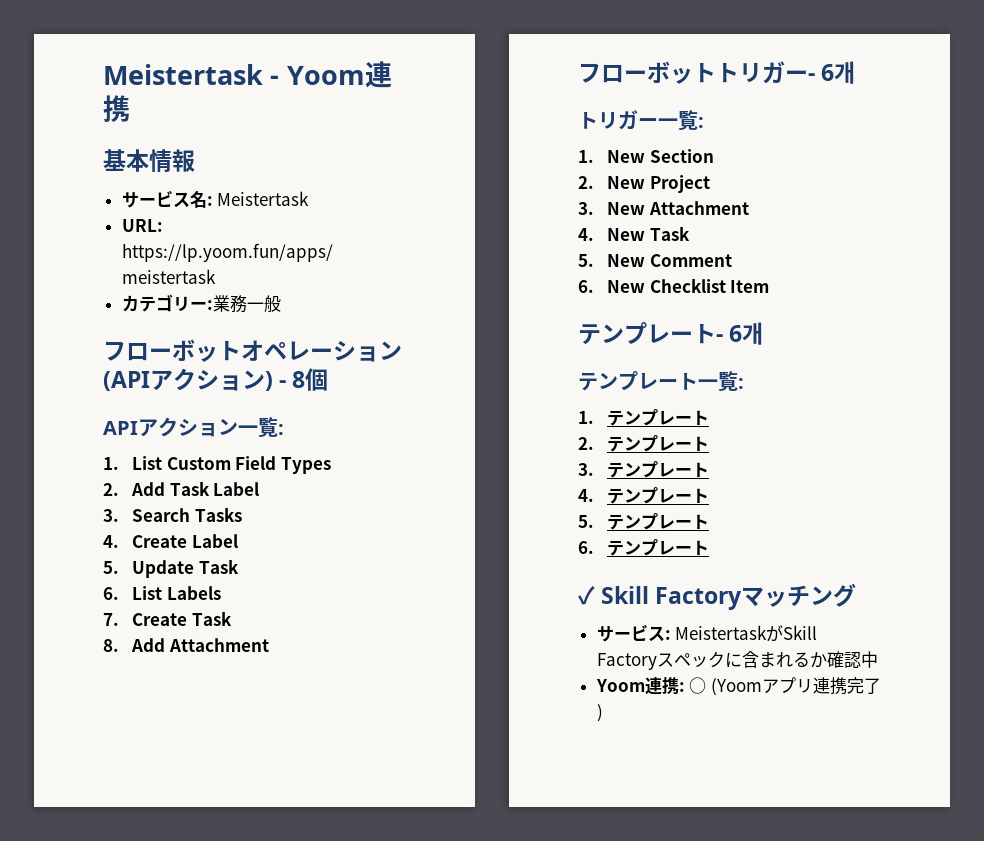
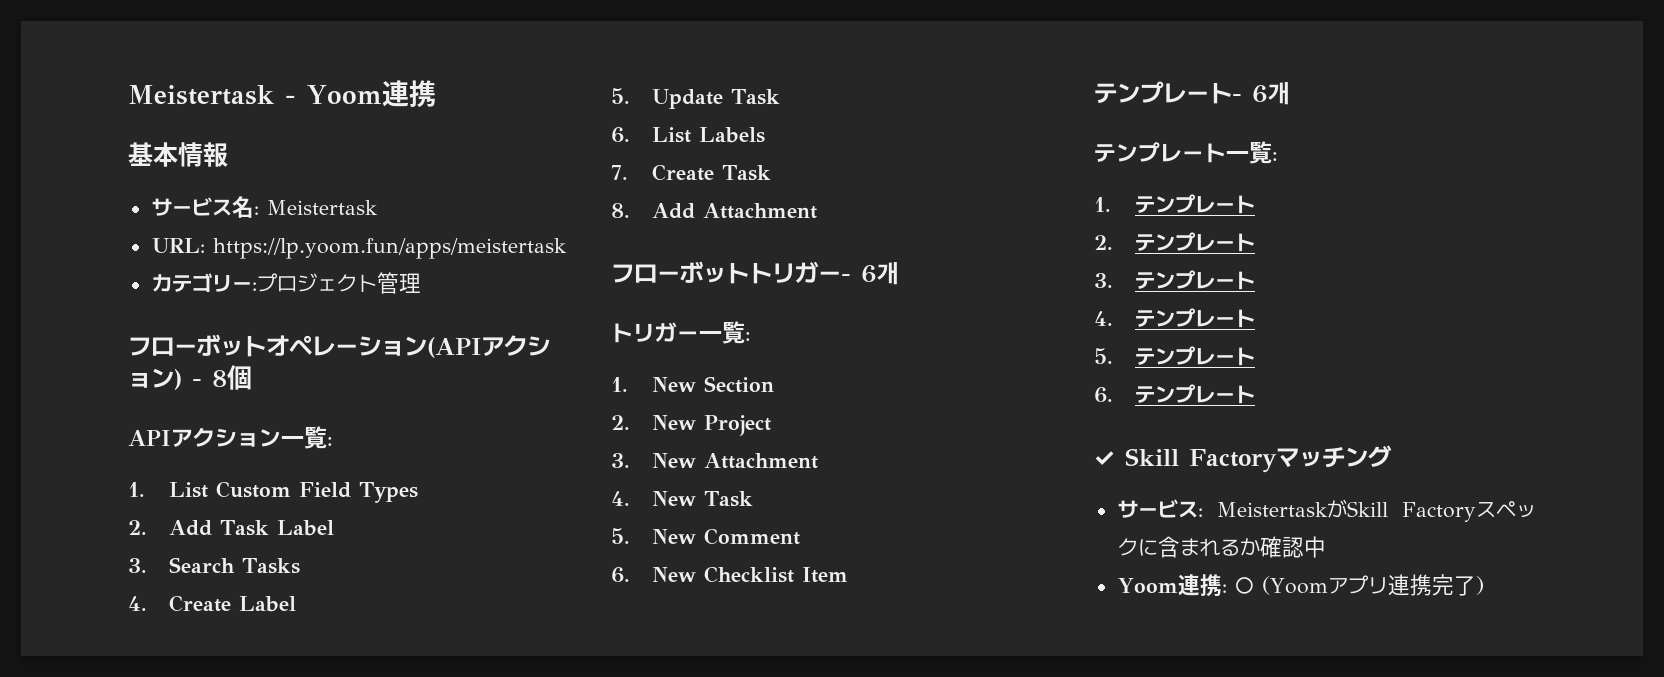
- カテゴリー:業務一般
+ カテゴリー:プロジェクト管理

